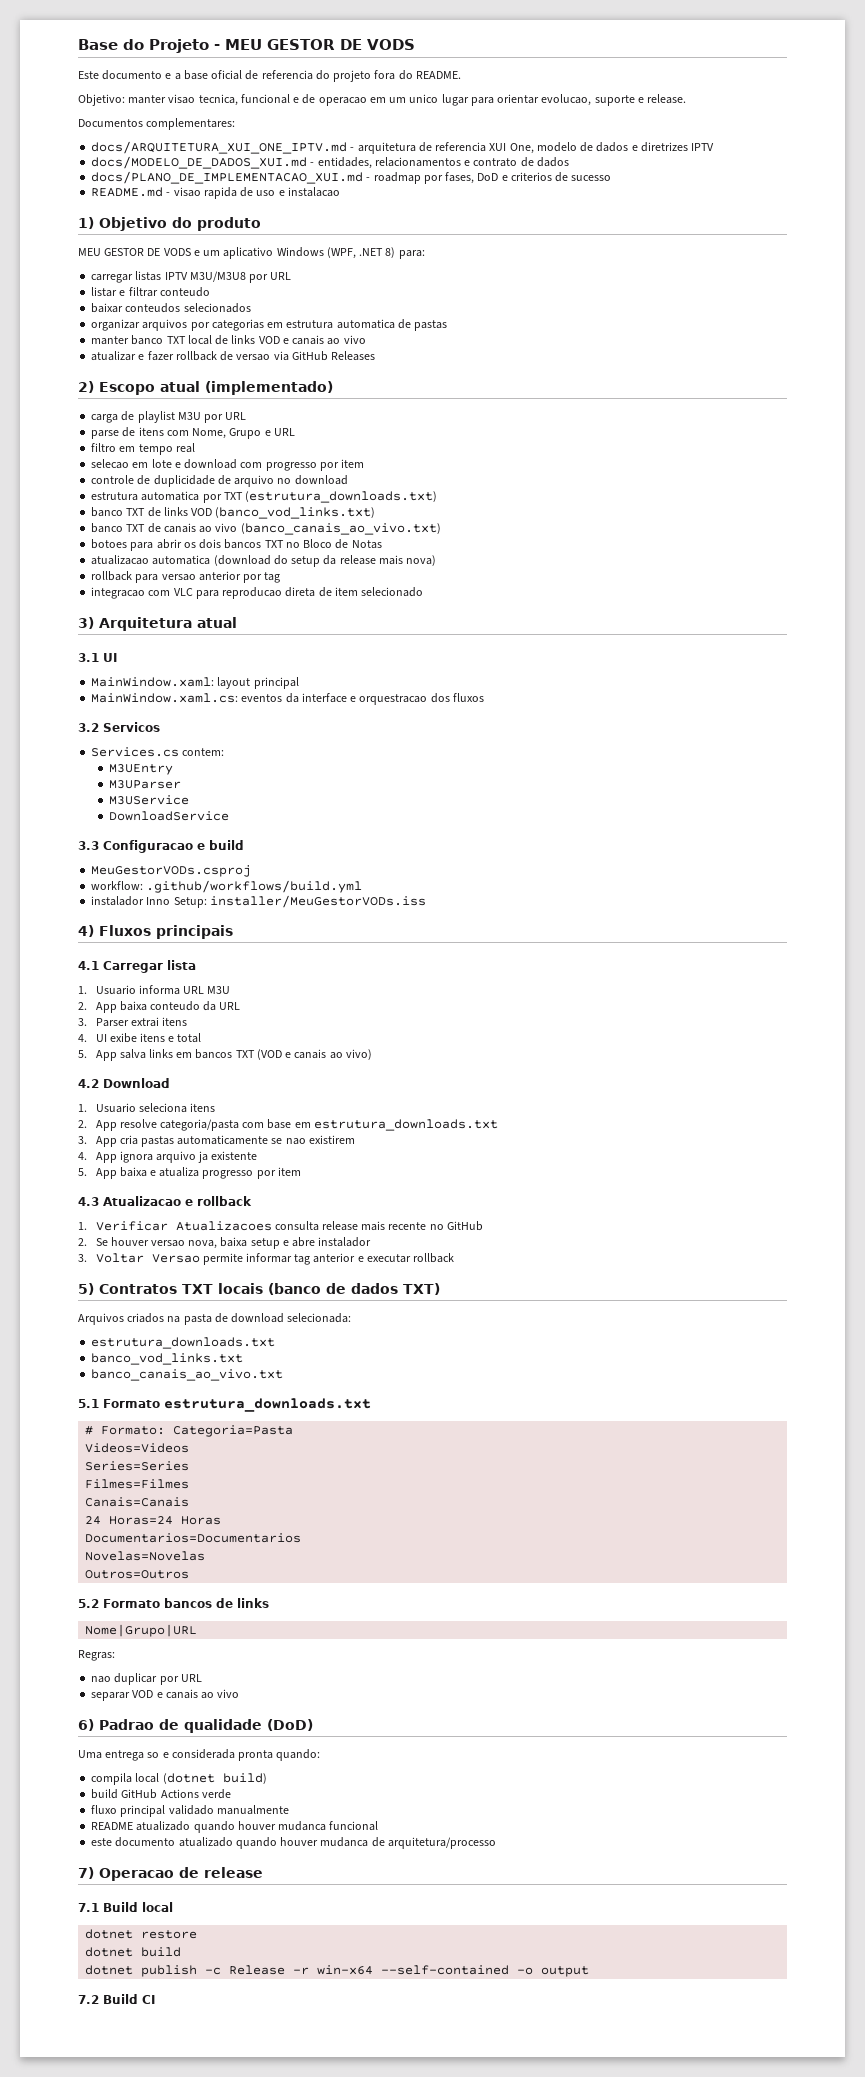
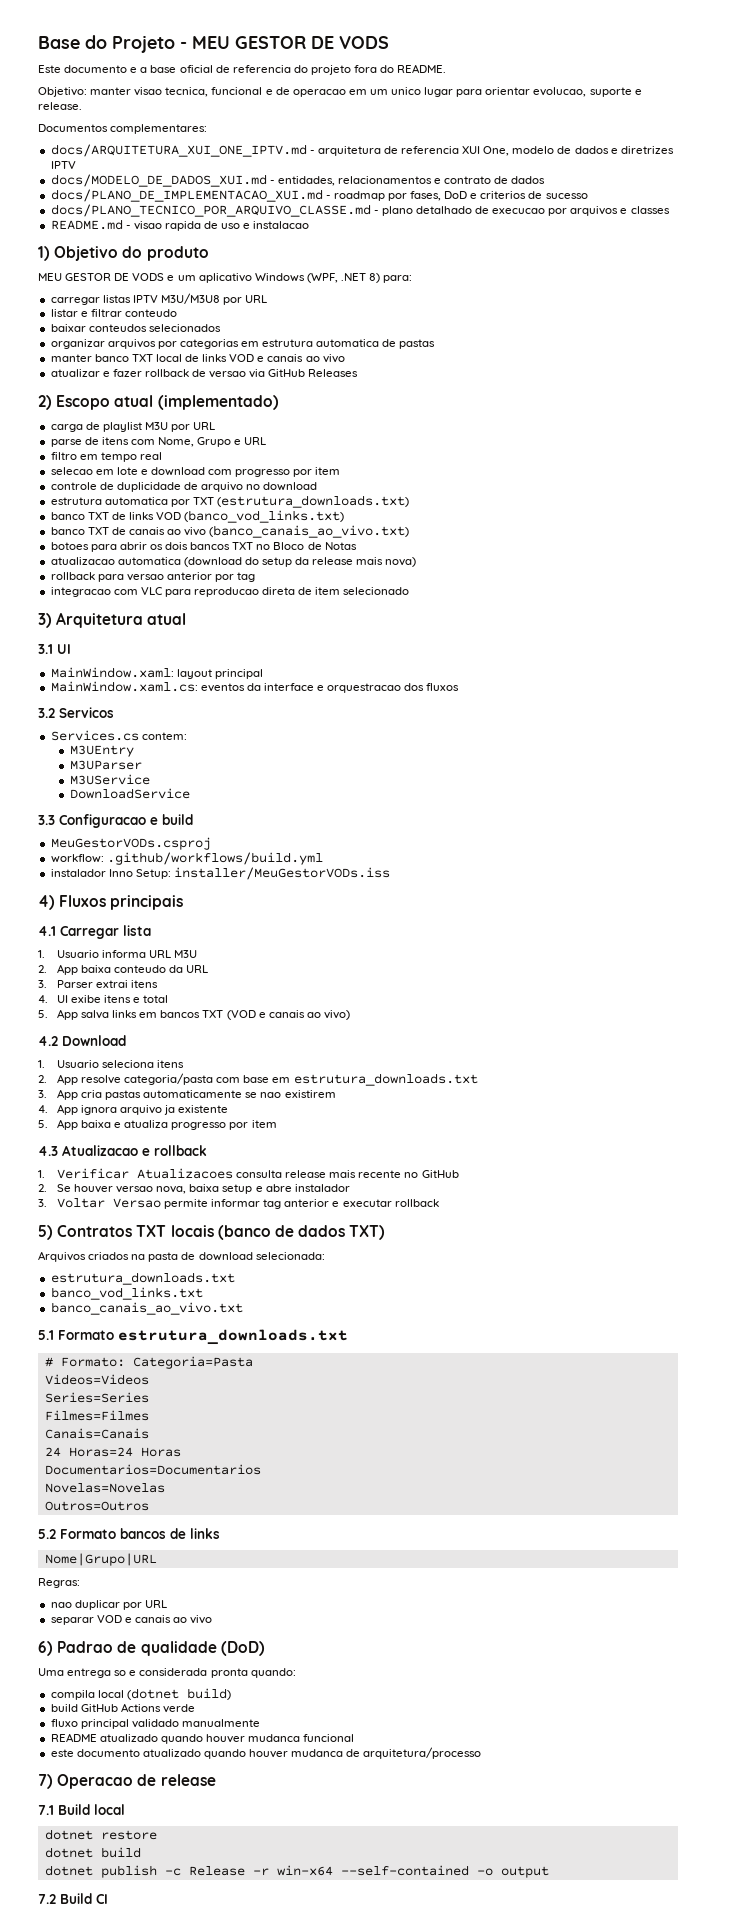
+ docs/PLANO_TECNICO_POR_ARQUIVO_CLASSE.md - plano detalhado de execucao por arquivos e classes

